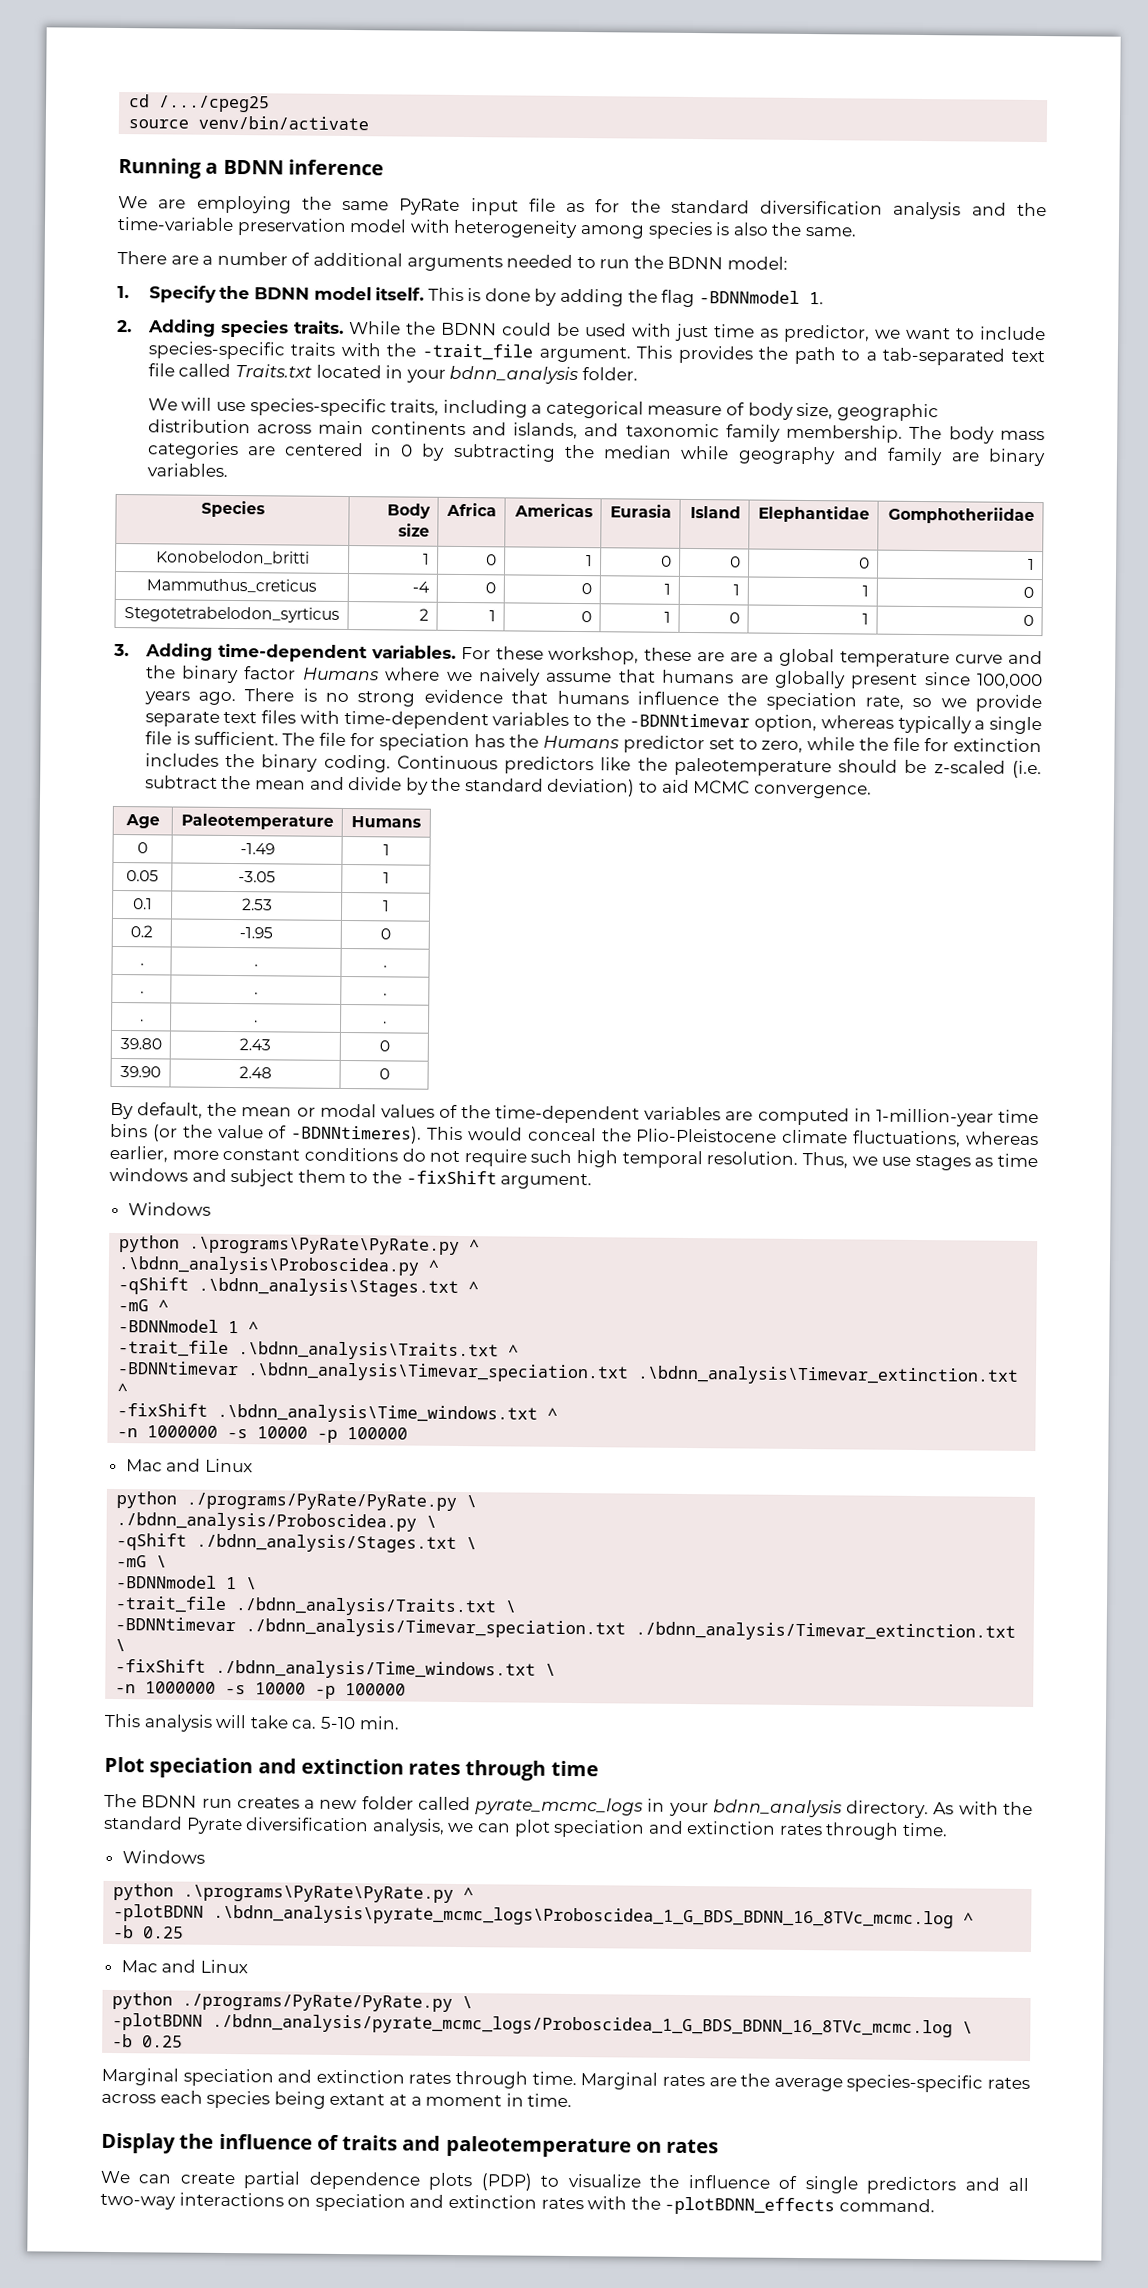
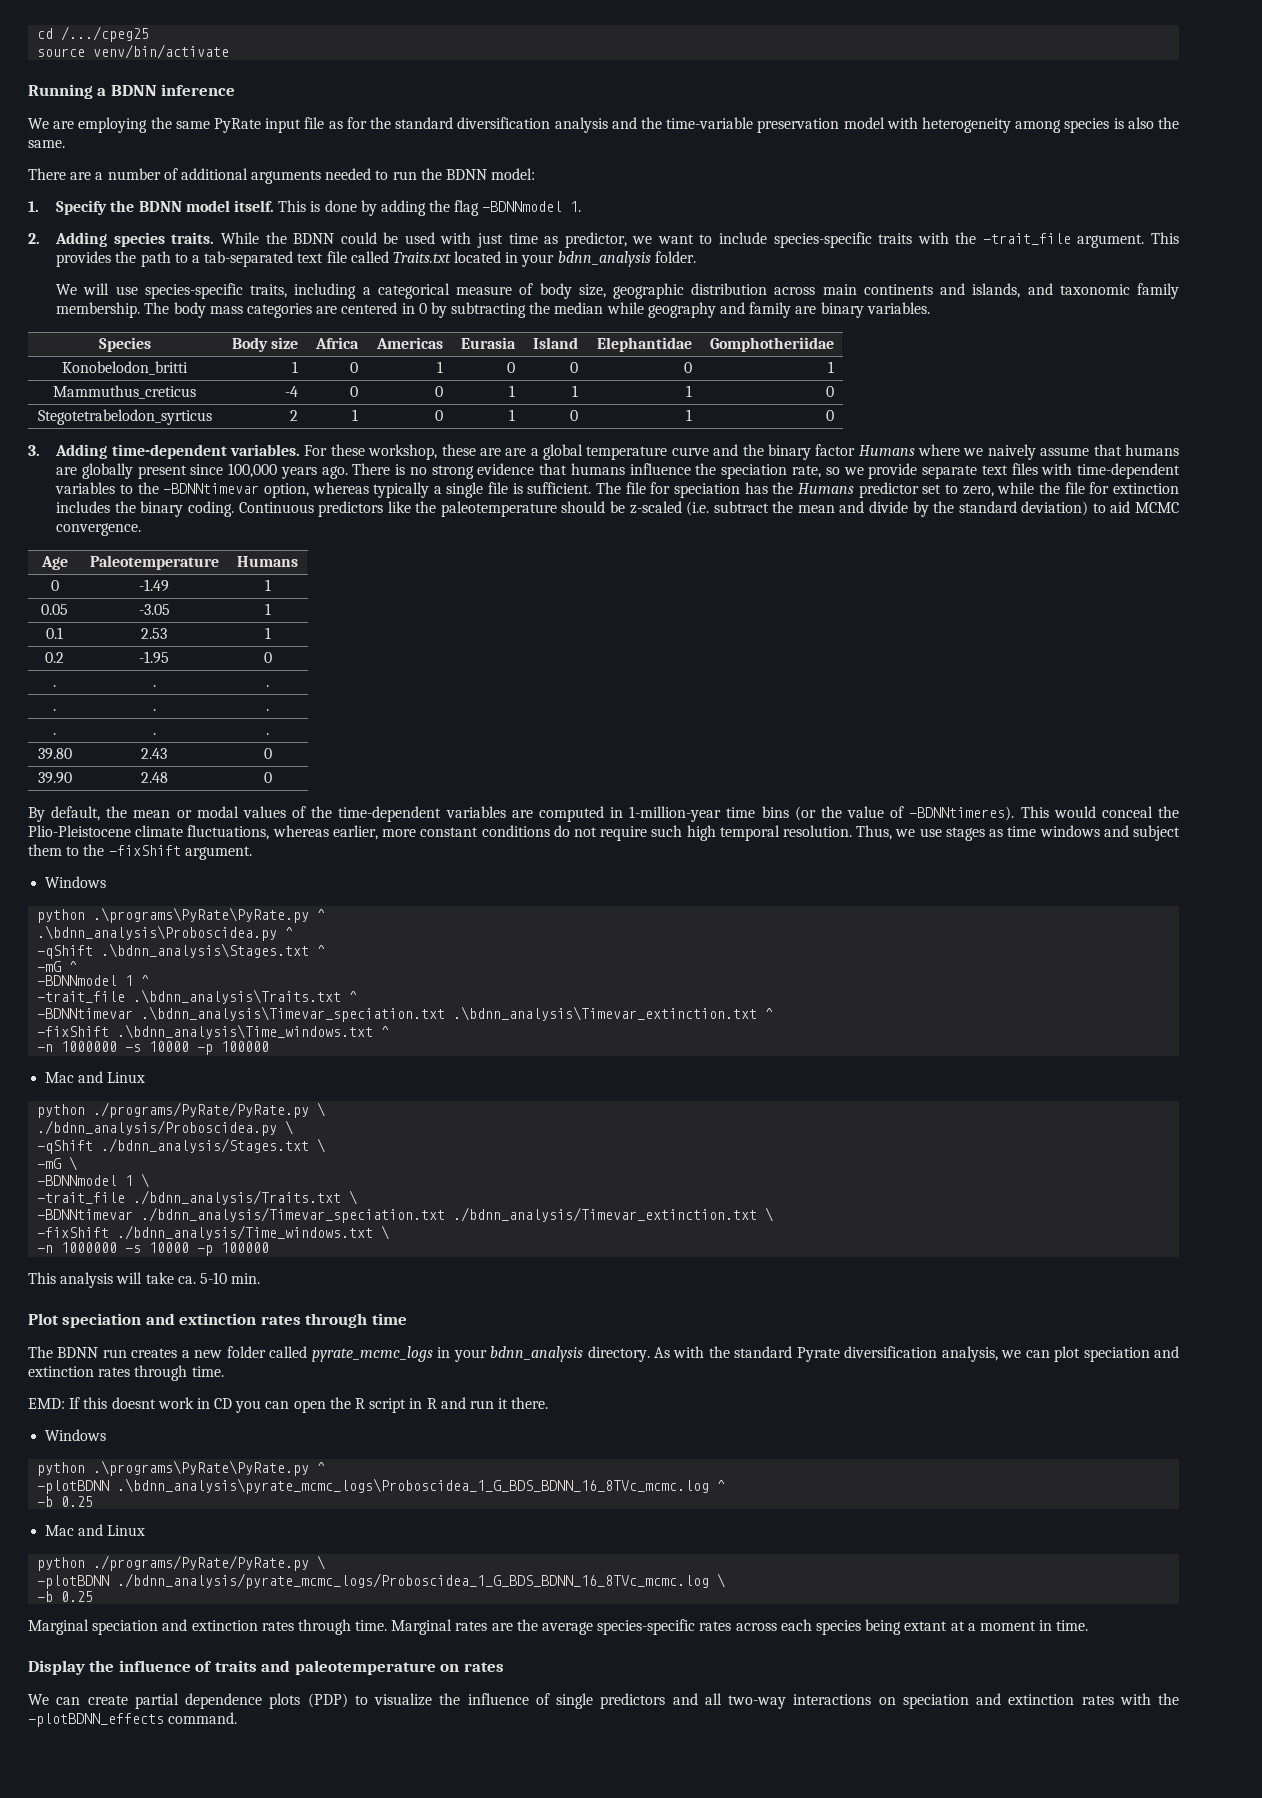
+ EMD: If this doesnt work in CD you can open the R script in R and run it there.

